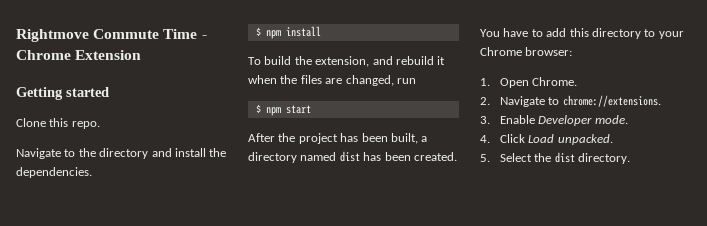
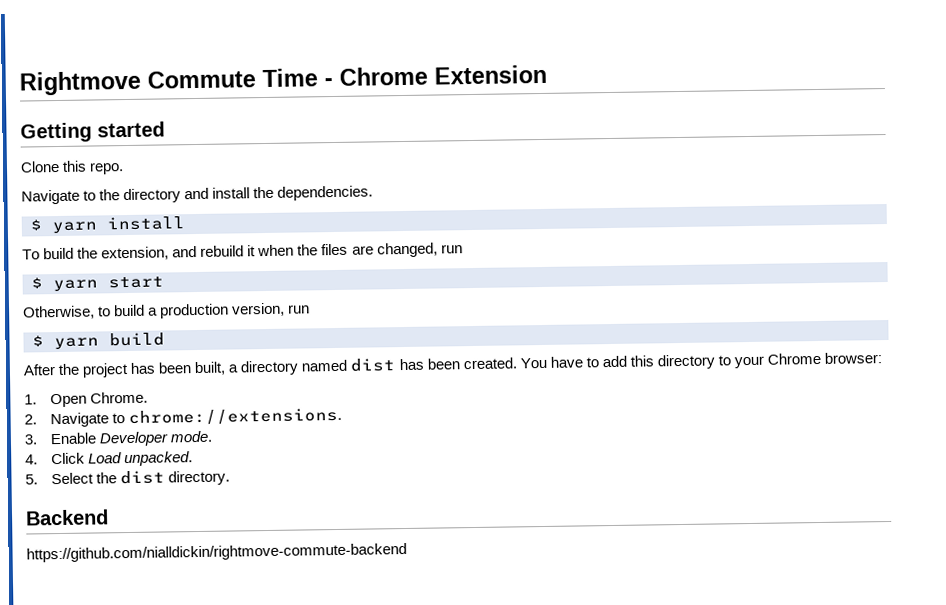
- $ npm install
+ $ yarn install
- $ npm start
+ $ yarn start
+ Otherwise, to build a production version, run
+ $ yarn build
+ Backend
+ https://github.com/nialldickin/rightmove-commute-backend

